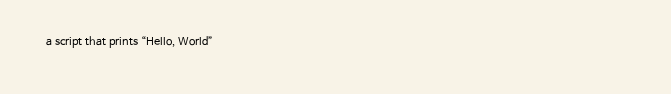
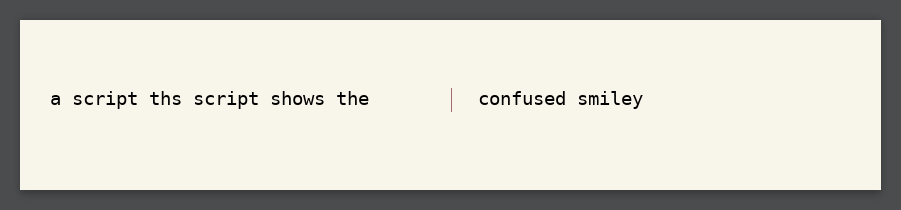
- a script that prints “Hello, World”
+ a script ths script shows the confused smiley

